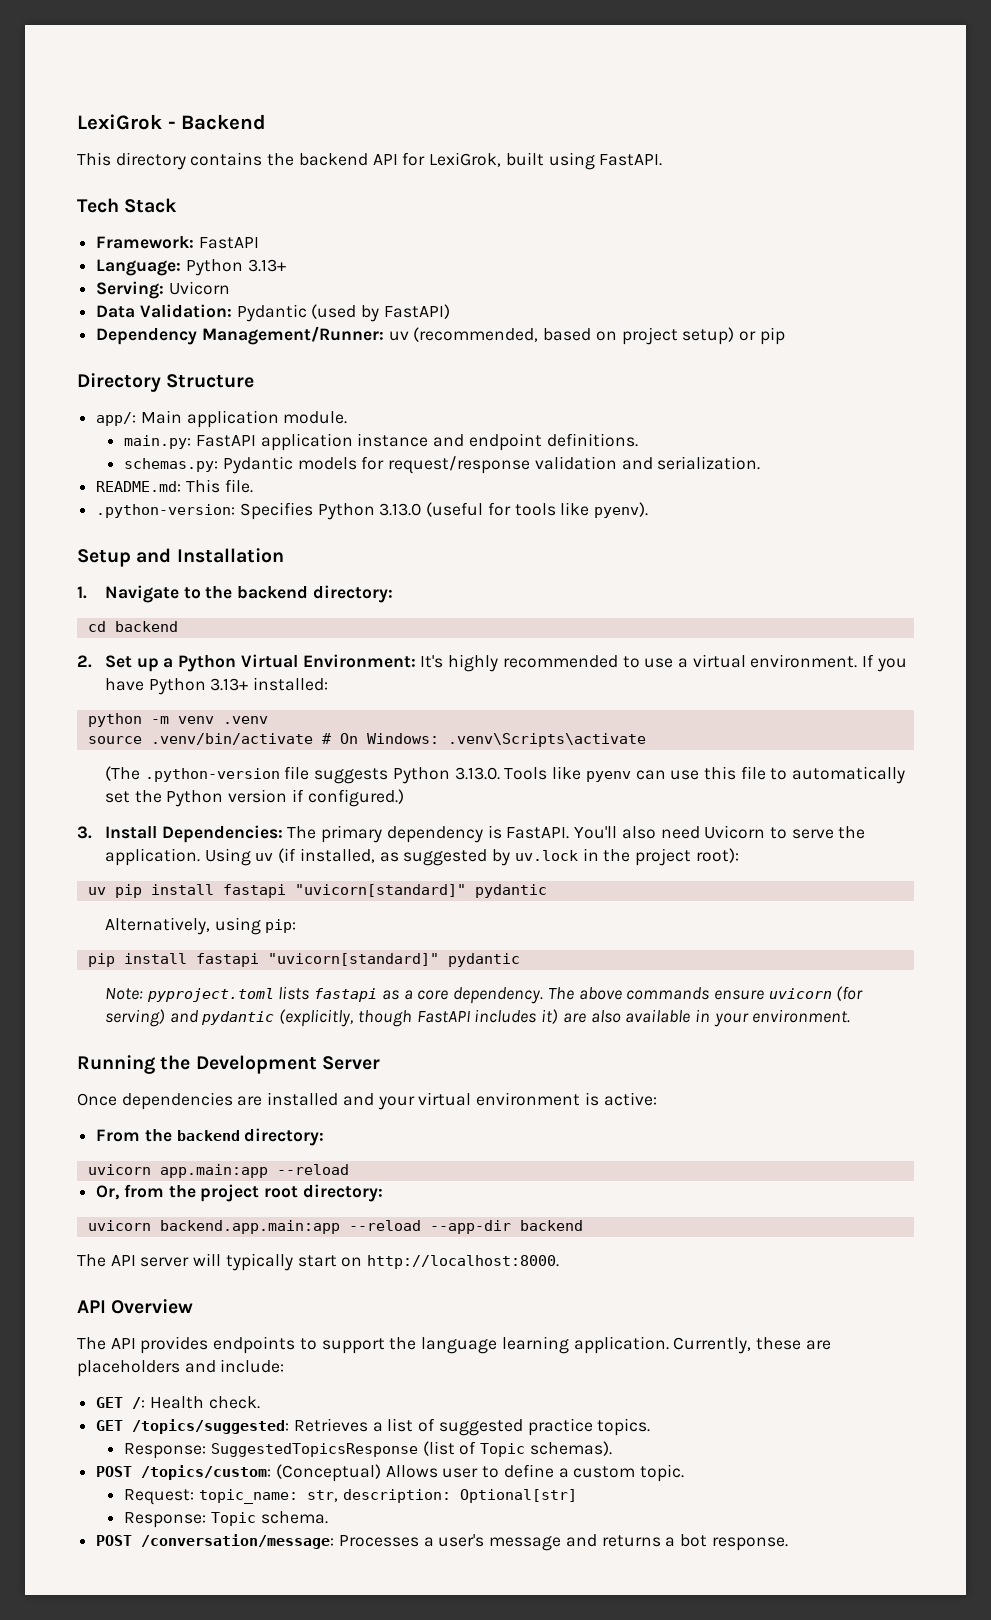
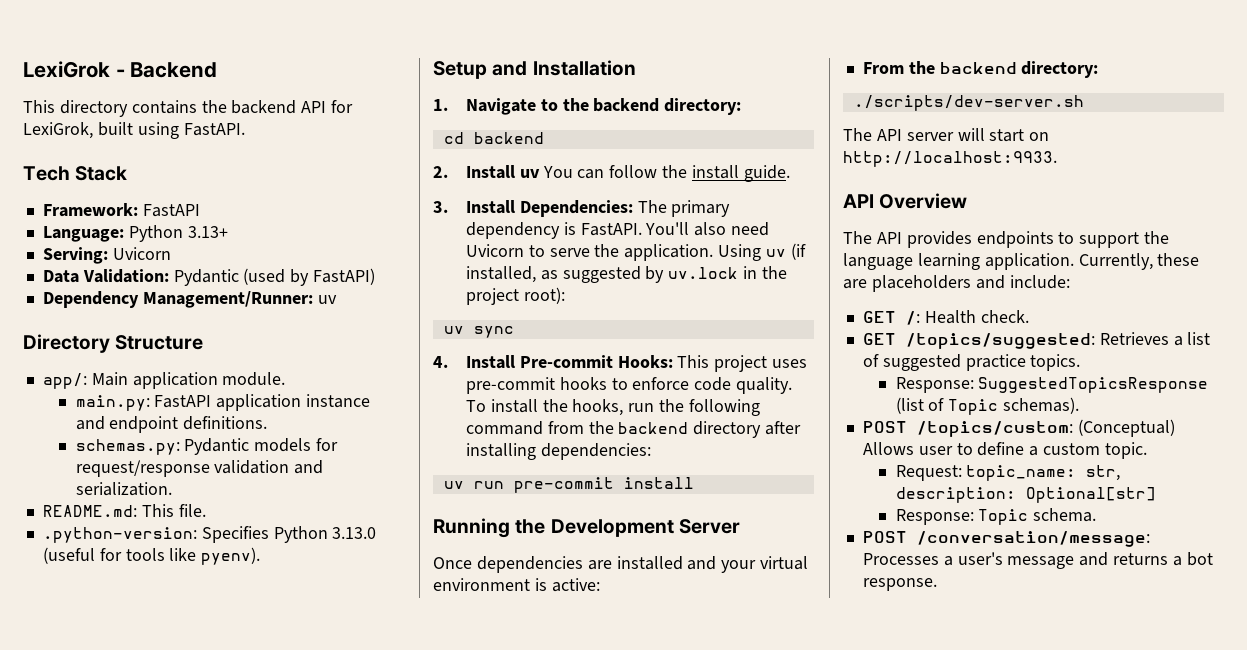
- Dependency Management/Runner: uv (recommended, based on project setup) or pip
+ Dependency Management/Runner: uv
- 2. Set up a Python Virtual Environment: It's highly recommended to use a virtual environment. If you have Python 3.13+ installed:
- python -m venv .venv
- source .venv/bin/activate # On Windows: .venv\Scripts\activate
- (The .python-version file suggests Python 3.13.0. Tools like pyenv can use this file to automatically set the Python version if configured.)
+ 2. Install uv You can follow the install guide.
- uv pip install fastapi "uvicorn[standard]" pydantic
- Alternatively, using pip:
- pip install fastapi "uvicorn[standard]" pydantic
- Note: pyproject.toml lists fastapi as a core dependency. The above commands ensure uvicorn (for serving) and pydantic (explicitly, though FastAPI includes it) are also available in your environment.
+ uv sync
+ 4. Install Pre-commit Hooks: This project uses pre-commit hooks to enforce code quality. To install the hooks, run the following command from the backend directory after installing dependencies:
+ uv run pre-commit install
- uvicorn app.main:app --reload
- Or, from the project root directory:
- uvicorn backend.app.main:app --reload --app-dir backend
+ ./scripts/dev-server.sh
- The API server will typically start on http://localhost:8000.
+ The API server will start on http://localhost:9933.

